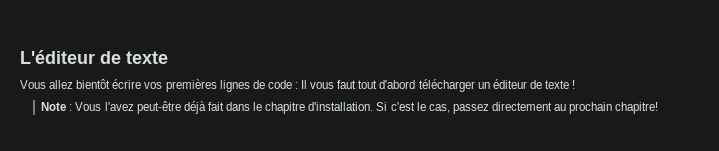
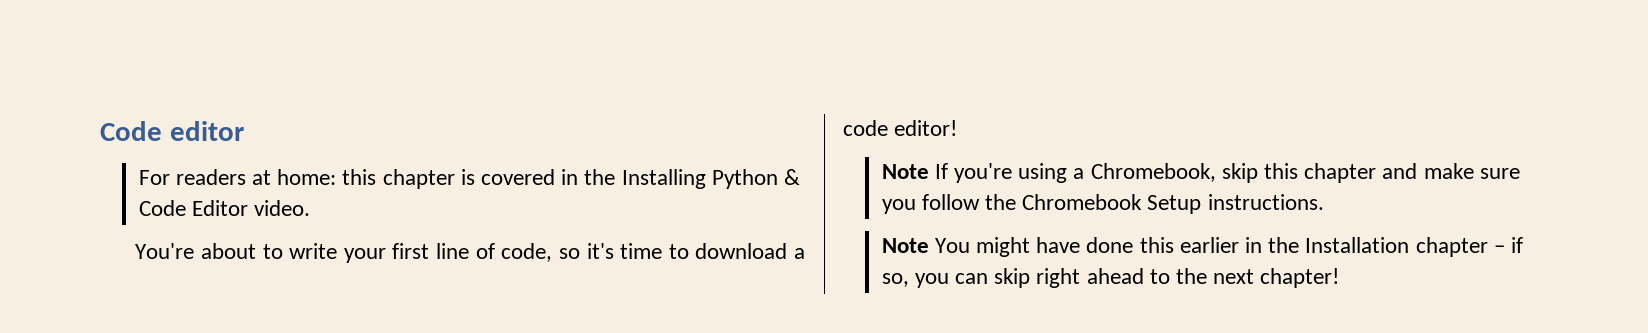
- L'éditeur de texte
- Vous allez bientôt écrire vos premières lignes de code : Il vous faut tout d'abord télécharger un éditeur de texte !
- Note : Vous l'avez peut-être déjà fait dans le chapitre d'installation. Si c'est le cas, passez directement au prochain chapitre!
+ Code editor
+ For readers at home: this chapter is covered in the Installing Python & Code Editor video.
+ You're about to write your first line of code, so it's time to download a code editor!
+ Note If you're using a Chromebook, skip this chapter and make sure you follow the Chromebook Setup instructions.
+ Note You might have done this earlier in the Installation chapter – if so, you can skip right ahead to the next chapter!

